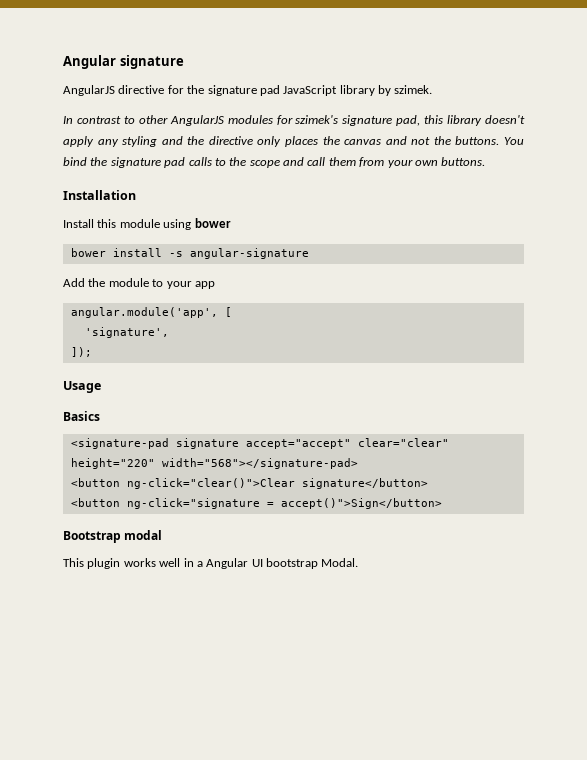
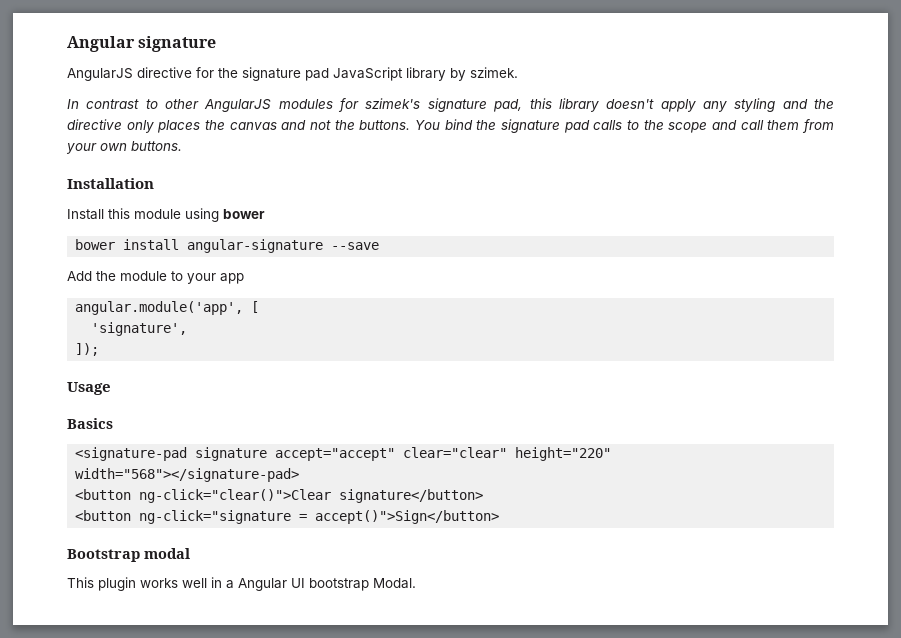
- bower install -s angular-signature
+ bower install angular-signature --save

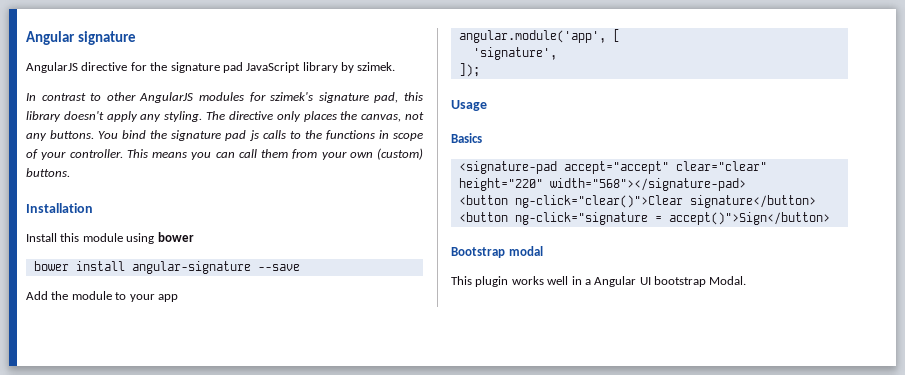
- In contrast to other AngularJS modules for szimek's signature pad, this library doesn't apply any styling and the directive only places the canvas and not the buttons.
+ In contrast to other AngularJS modules for szimek's signature pad, this library doesn't apply any styling. The directive only places the canvas, not any buttons.
- You bind the signature pad calls to the scope and call them from your own buttons.
+ You bind the signature pad js calls to the functions in scope of your controller. This means you can call them from your own (custom) buttons.
- <signature-pad signature accept="accept" clear="clear" height="220" width="568"></signature-pad>
+ <signature-pad accept="accept" clear="clear" height="220" width="568"></signature-pad>

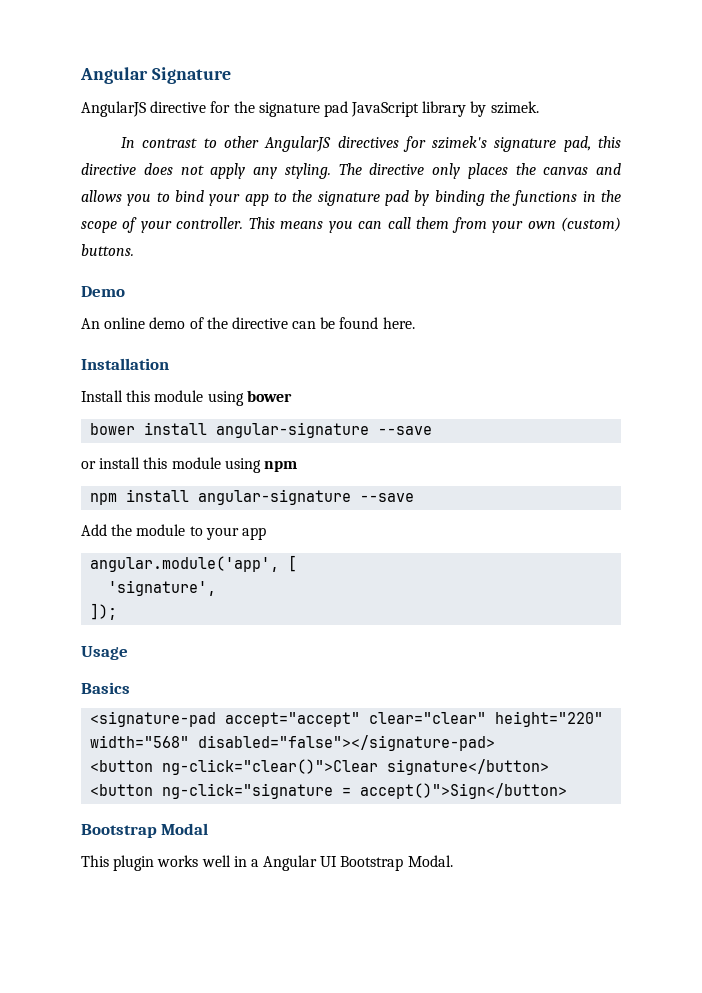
- Angular signature
+ Angular Signature
- In contrast to other AngularJS modules for szimek's signature pad, this library doesn't apply any styling.
+ In contrast to other AngularJS directives for szimek's signature pad, this directive does not apply any styling.
- The directive only places the canvas, not any buttons. You bind the signature pad js calls to the functions in scope of your controller.
+ The directive only places the canvas and allows you to bind your app to the signature pad by binding the functions in the scope of your controller.
+ Demo
+ An online demo of the directive can be found here.
+ or install this module using npm
+ npm install angular-signature --save
- <signature-pad accept="accept" clear="clear" height="220" width="568"></signature-pad>
+ <signature-pad accept="accept" clear="clear" height="220" width="568" disabled="false"></signature-pad>
- Bootstrap modal
+ Bootstrap Modal
- This plugin works well in a Angular UI bootstrap Modal.
+ This plugin works well in a Angular UI Bootstrap Modal.

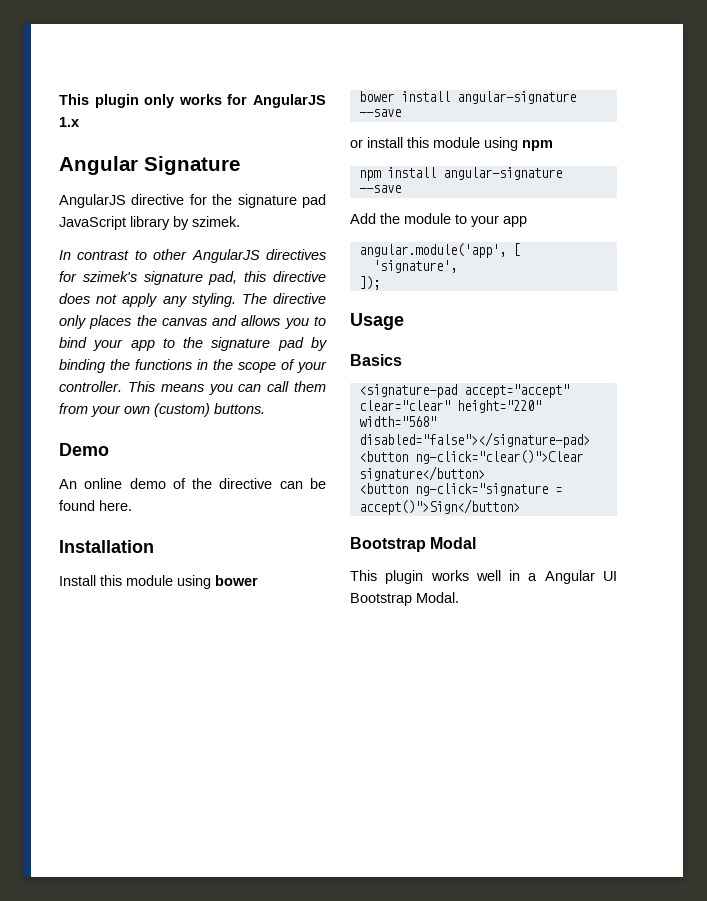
+ This plugin only works for AngularJS 1.x

